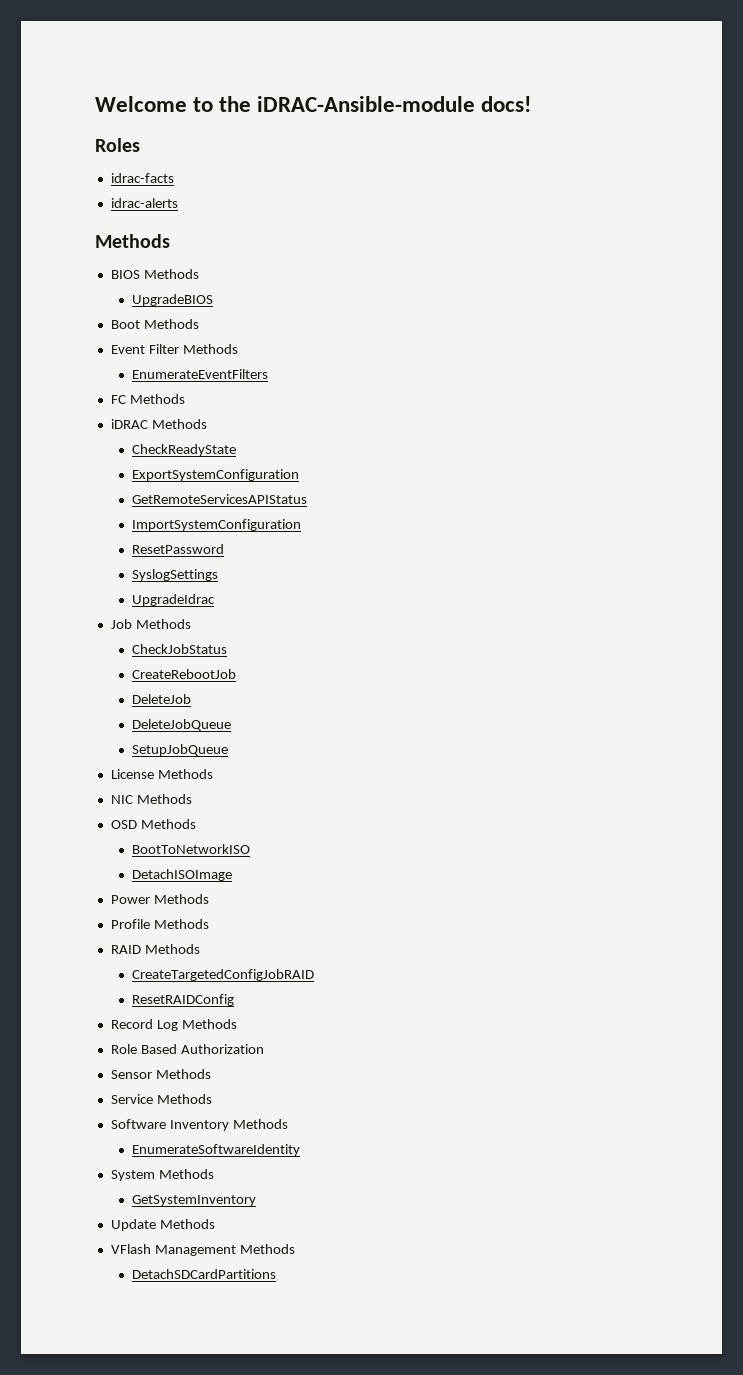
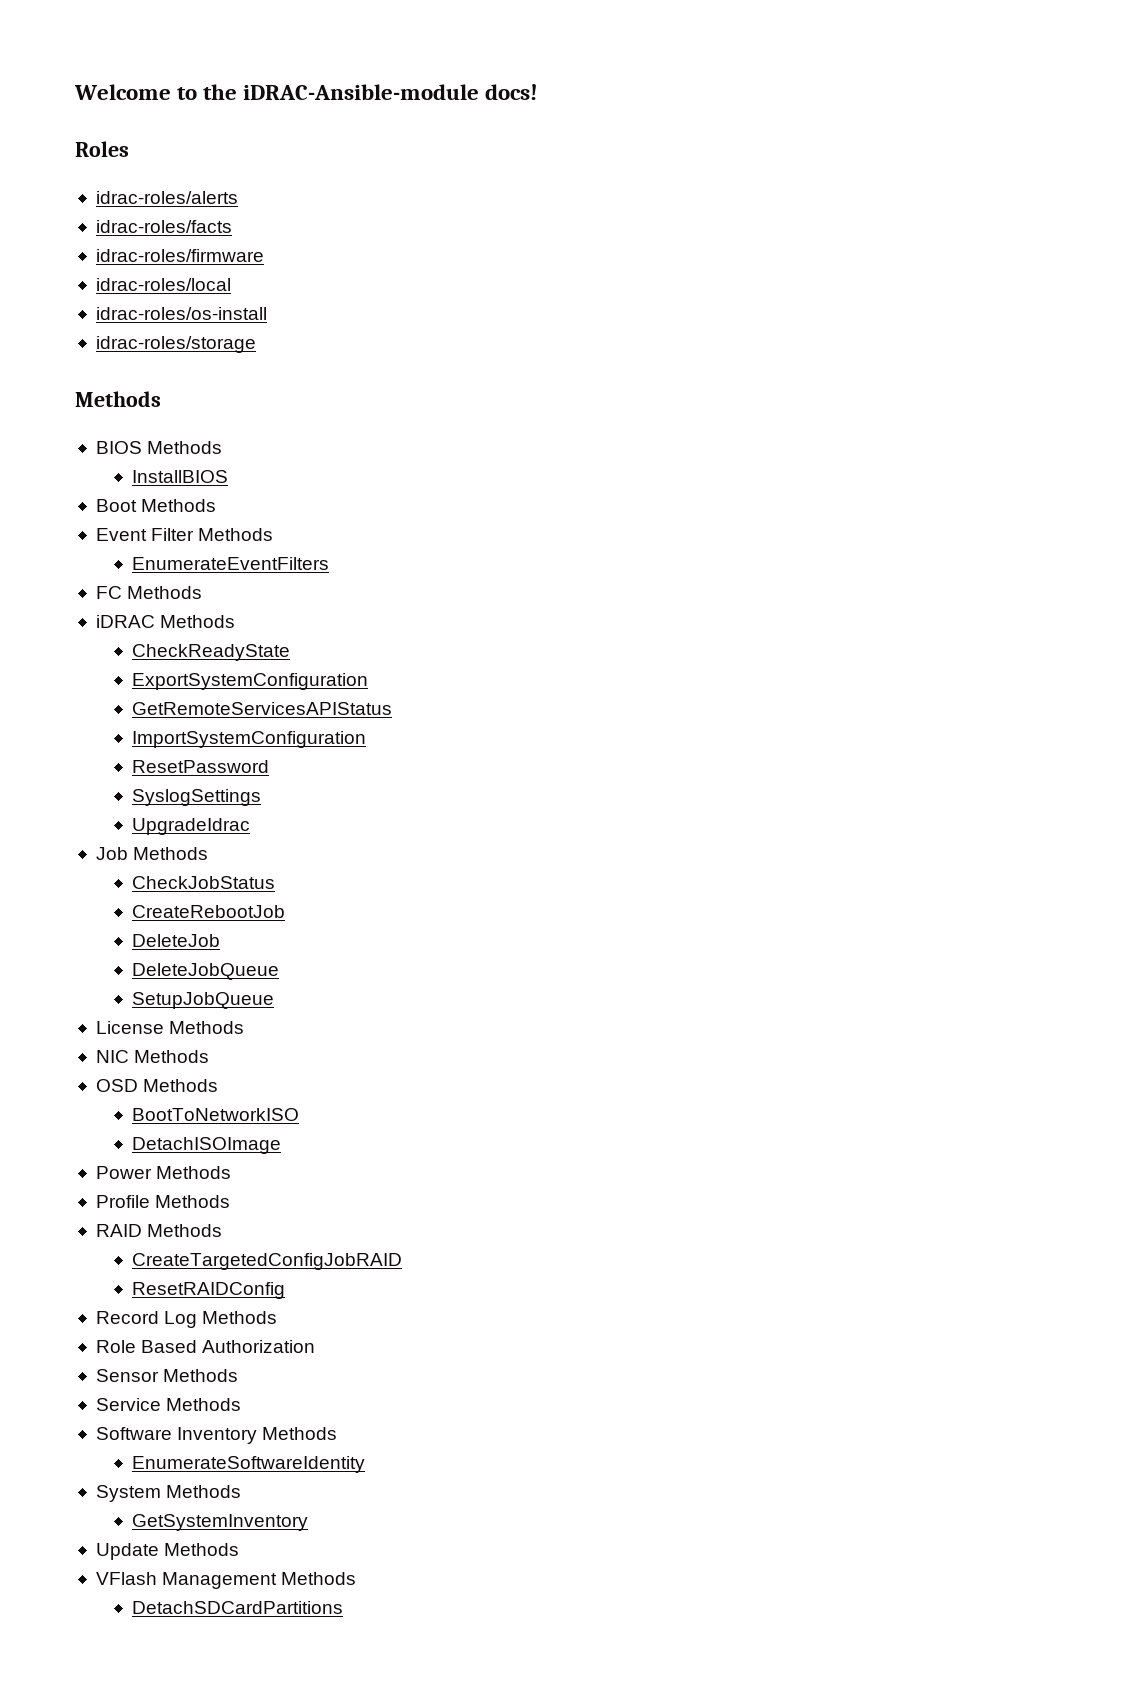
- idrac-facts
- idrac-alerts
+ idrac-roles/alerts
+ idrac-roles/facts
+ idrac-roles/firmware
+ idrac-roles/local
+ idrac-roles/os-install
+ idrac-roles/storage
- UpgradeBIOS
+ InstallBIOS

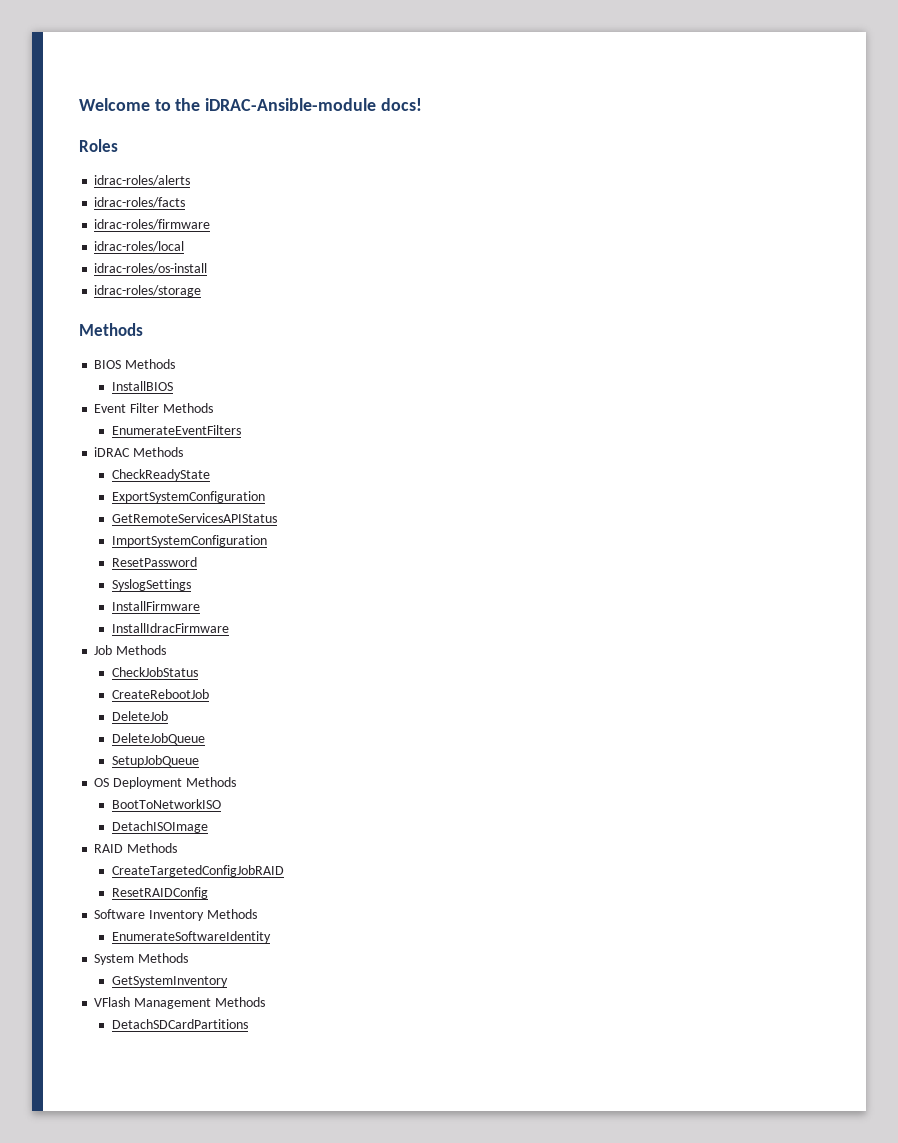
- Boot Methods
- FC Methods
- UpgradeIdrac
+ InstallFirmware
+ InstallIdracFirmware
- License Methods
- NIC Methods
- OSD Methods
+ OS Deployment Methods
- Power Methods
- Profile Methods
- Record Log Methods
- Role Based Authorization
- Sensor Methods
- Service Methods
- Update Methods

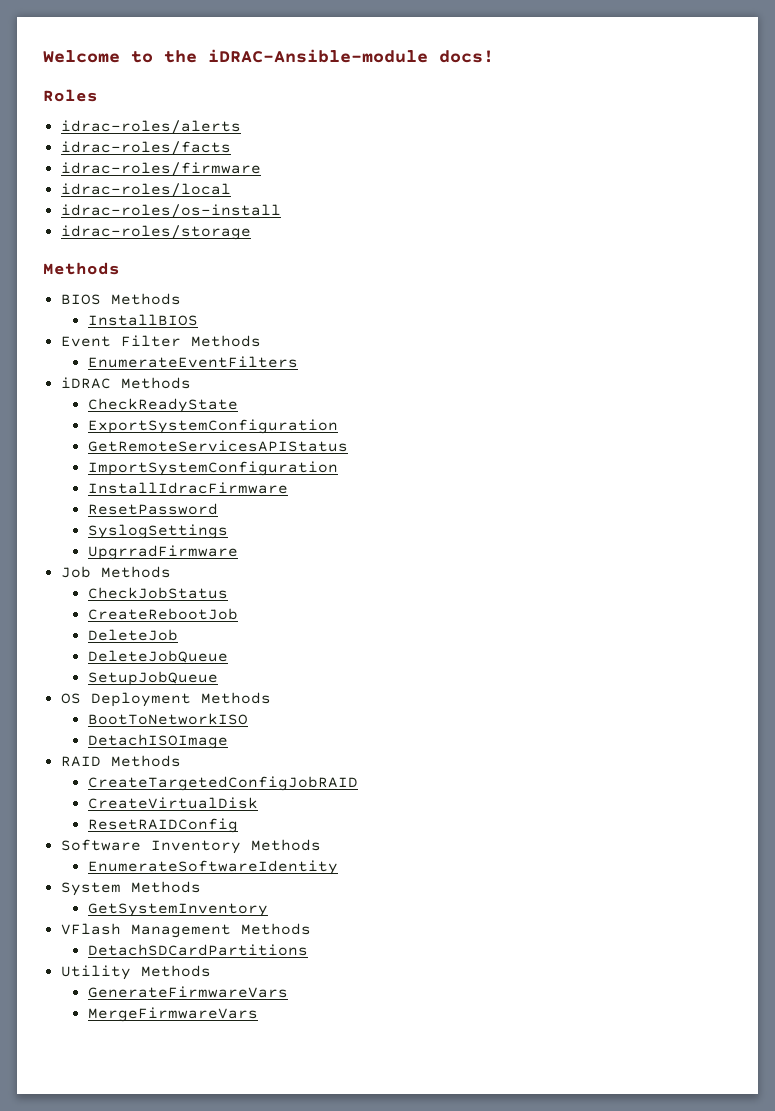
+ InstallIdracFirmware
- InstallFirmware
- InstallIdracFirmware
+ UpgrradFirmware
+ CreateVirtualDisk
+ Utility Methods
+ GenerateFirmwareVars
+ MergeFirmwareVars

